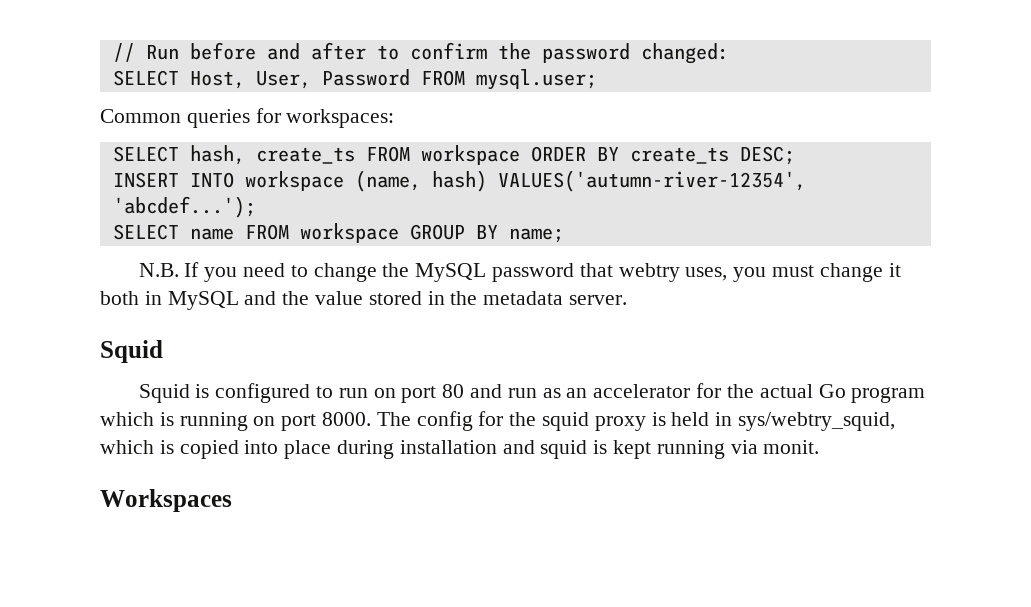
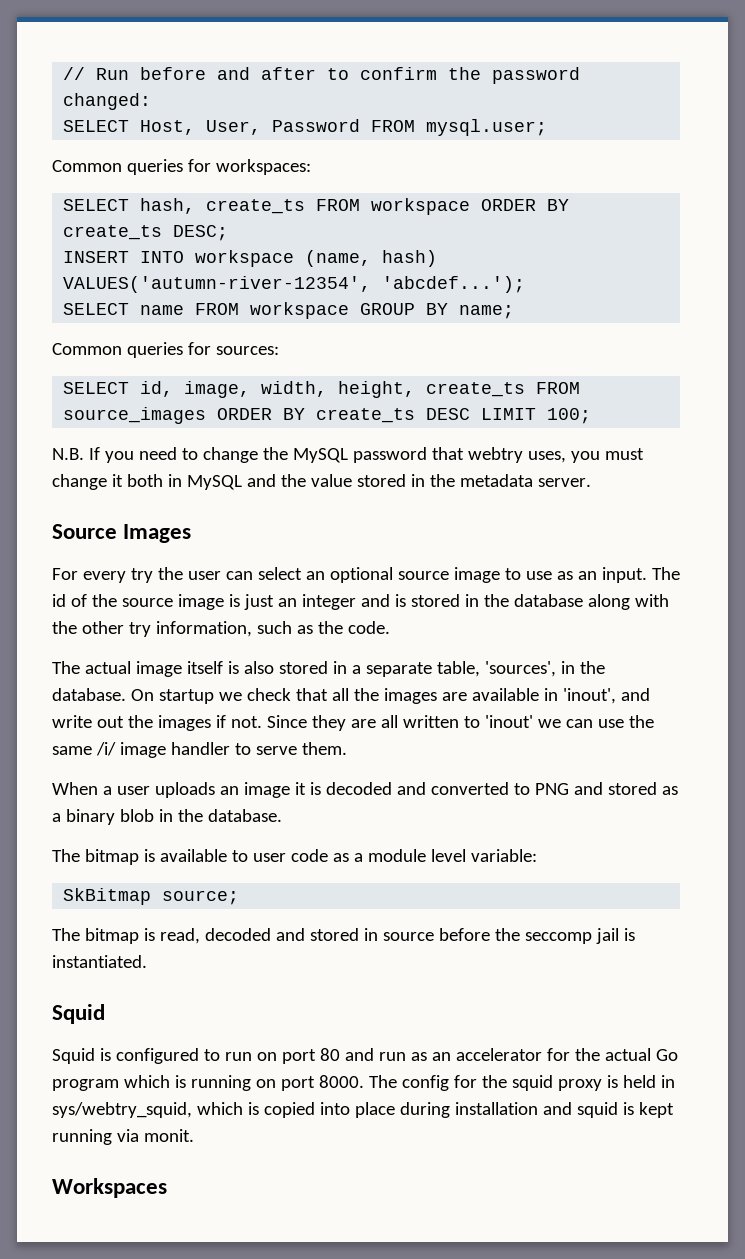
+ Common queries for sources:
+ SELECT id, image, width, height, create_ts FROM source_images ORDER BY create_ts DESC LIMIT 100;
+ Source Images
+ For every try the user can select an optional source image to use as an input. The id of the source image is just an integer and is stored in the database along with the other try information, such as the code.
+ The actual image itself is also stored in a separate table, 'sources', in the database. On startup we check that all the images are available in 'inout', and write out the images if not. Since they are all written to 'inout' we can use the same /i/ image handler to serve them.
+ When a user uploads an image it is decoded and converted to PNG and stored as a binary blob in the database.
+ The bitmap is available to user code as a module level variable:
+ SkBitmap source;
+ The bitmap is read, decoded and stored in source before the seccomp jail is instantiated.

